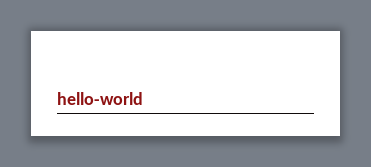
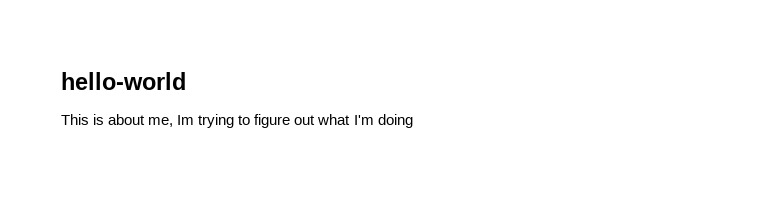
+ This is about me, Im trying to figure out what I'm doing

